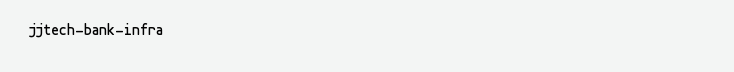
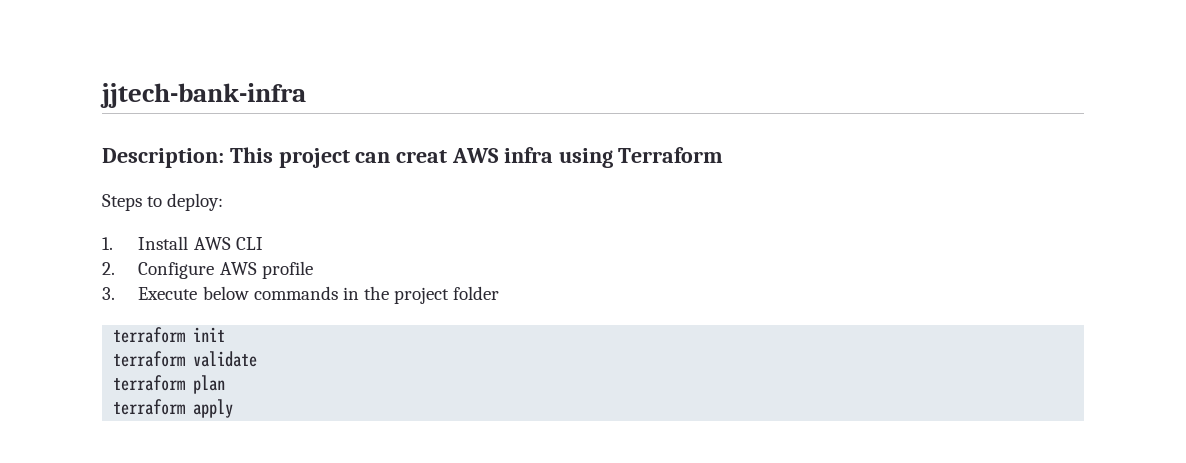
+ Description: This project can creat AWS infra using Terraform
+ Steps to deploy:
+ 1. Install AWS CLI
+ 2. Configure AWS profile
+ 3. Execute below commands in the project folder
+ terraform init
+ terraform validate
+ terraform plan
+ terraform apply

